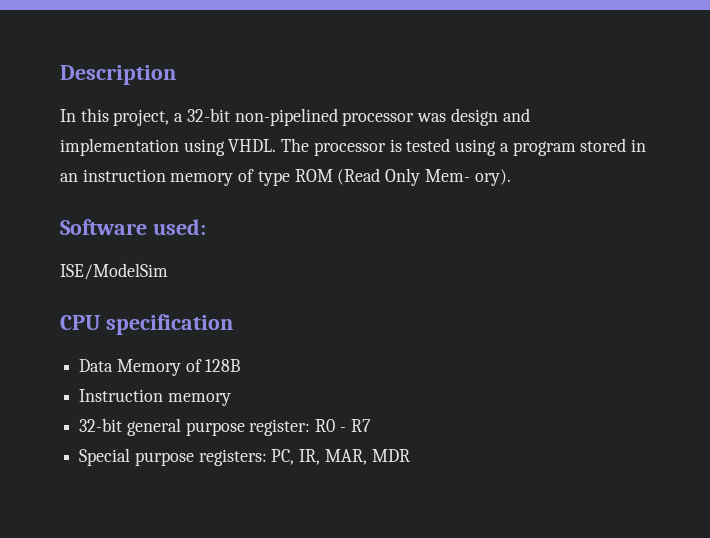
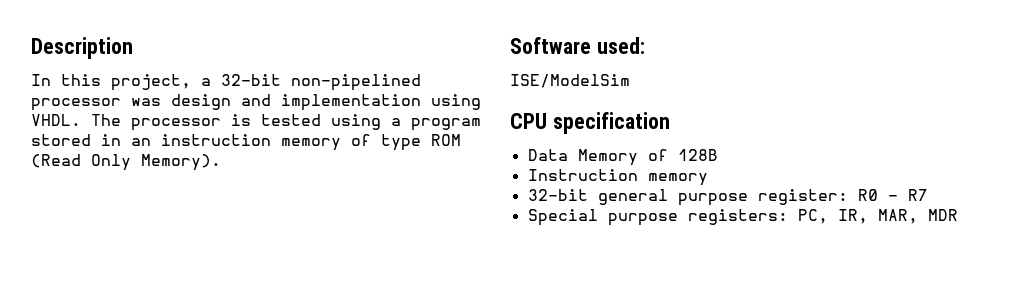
- The processor is tested using a program stored in an instruction memory of type ROM (Read Only Mem- ory).
+ The processor is tested using a program stored in an instruction memory of type ROM (Read Only Memory).

